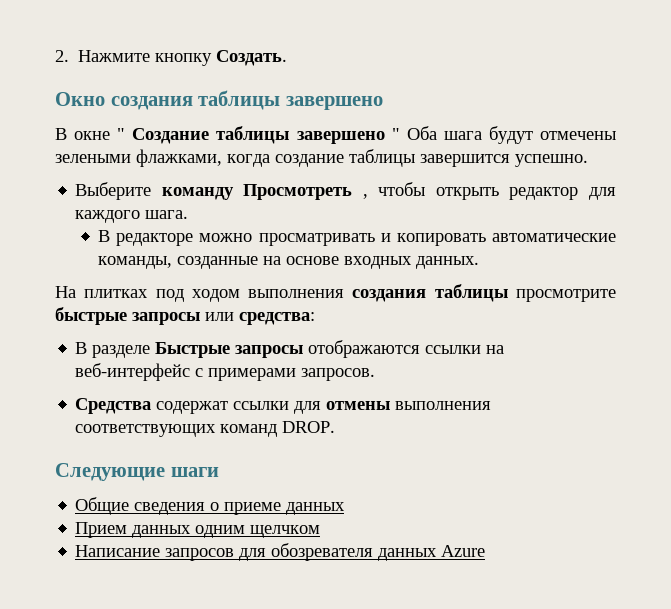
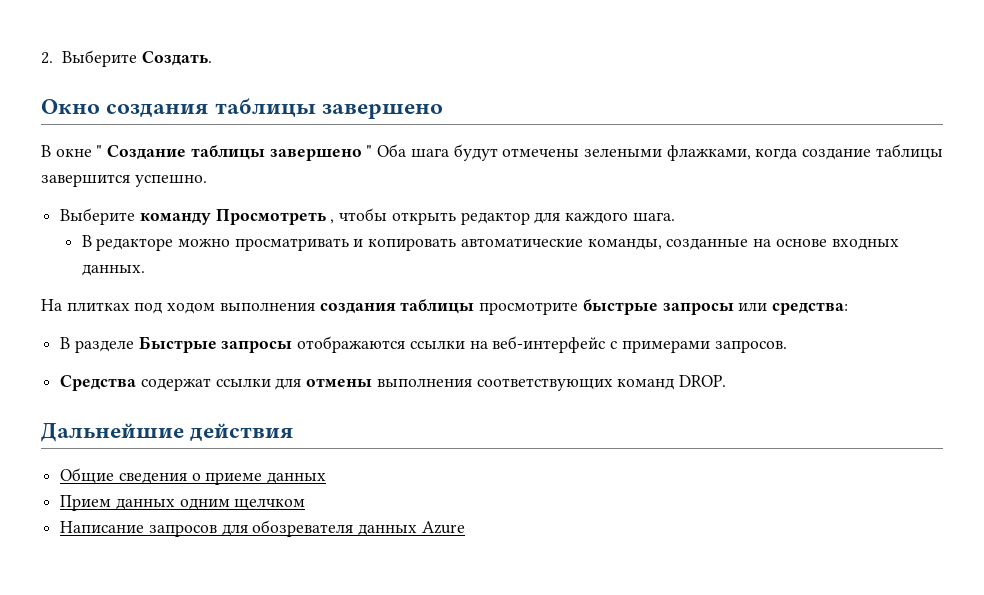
- 2. Нажмите кнопку Создать.
+ 2. Выберите Создать.
- Следующие шаги
+ Дальнейшие действия

